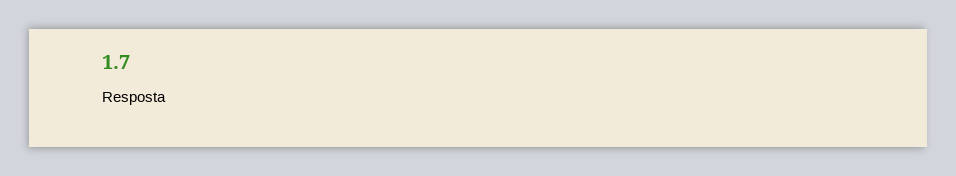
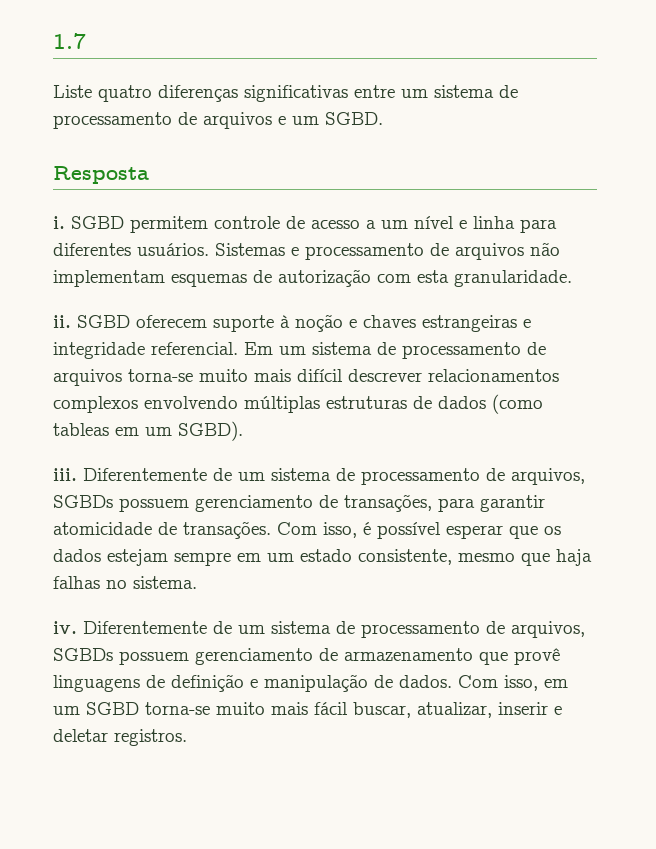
+ Liste quatro diferenças significativas entre um sistema de processamento de arquivos e um SGBD.
  Resposta
+ i. SGBD permitem controle de acesso a um nível e linha para diferentes usuários. Sistemas e processamento de arquivos não implementam esquemas de autorização com esta granularidade.
+ ii. SGBD oferecem suporte à noção e chaves estrangeiras e integridade referencial. Em um sistema de processamento de arquivos torna-se muito mais difícil descrever relacionamentos complexos envolvendo múltiplas estruturas de dados (como tableas em um SGBD).
+ iii. Diferentemente de um sistema de processamento de arquivos, SGBDs possuem gerenciamento de transações, para garantir atomicidade de transações. Com isso, é possível esperar que os dados estejam sempre em um estado consistente, mesmo que haja falhas no sistema.
+ iv. Diferentemente de um sistema de processamento de arquivos, SGBDs possuem gerenciamento de armazenamento que provê linguagens de definição e manipulação de dados. Com isso, em um SGBD torna-se muito mais fácil buscar, atualizar, inserir e deletar registros.

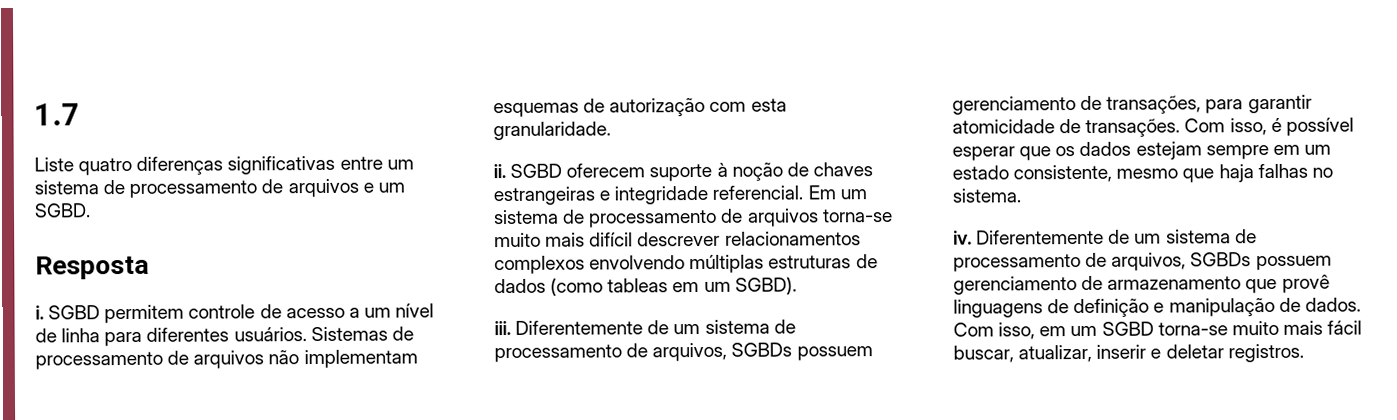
- SGBD permitem controle de acesso a um nível e linha para diferentes usuários.
+ SGBD permitem controle de acesso a um nível de linha para diferentes usuários.
- Sistemas e processamento de arquivos não implementam esquemas de autorização com esta granularidade.
+ Sistemas de processamento de arquivos não implementam esquemas de autorização com esta granularidade.
- SGBD oferecem suporte à noção e chaves estrangeiras e integridade referencial.
+ SGBD oferecem suporte à noção de chaves estrangeiras e integridade referencial.

